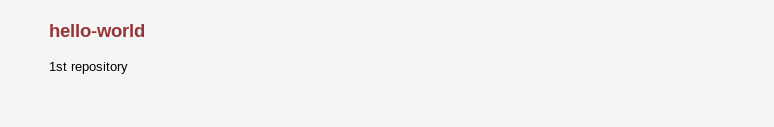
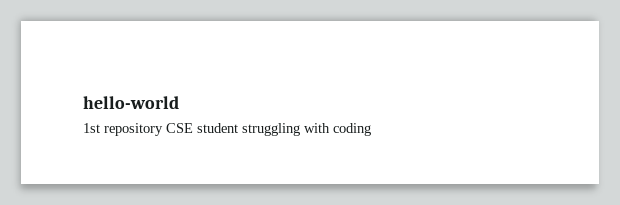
- 1st repository
+ 1st repository CSE student struggling with coding

